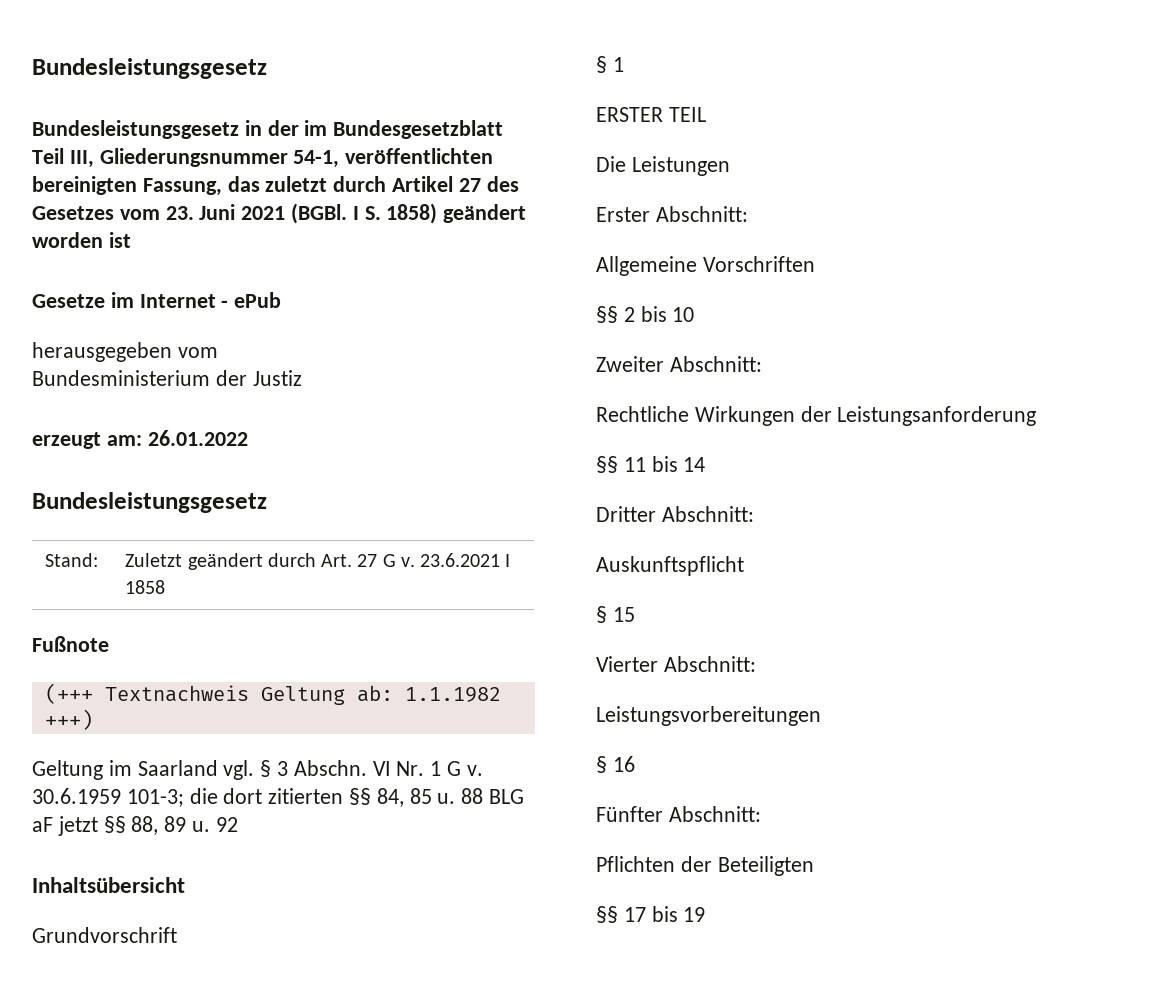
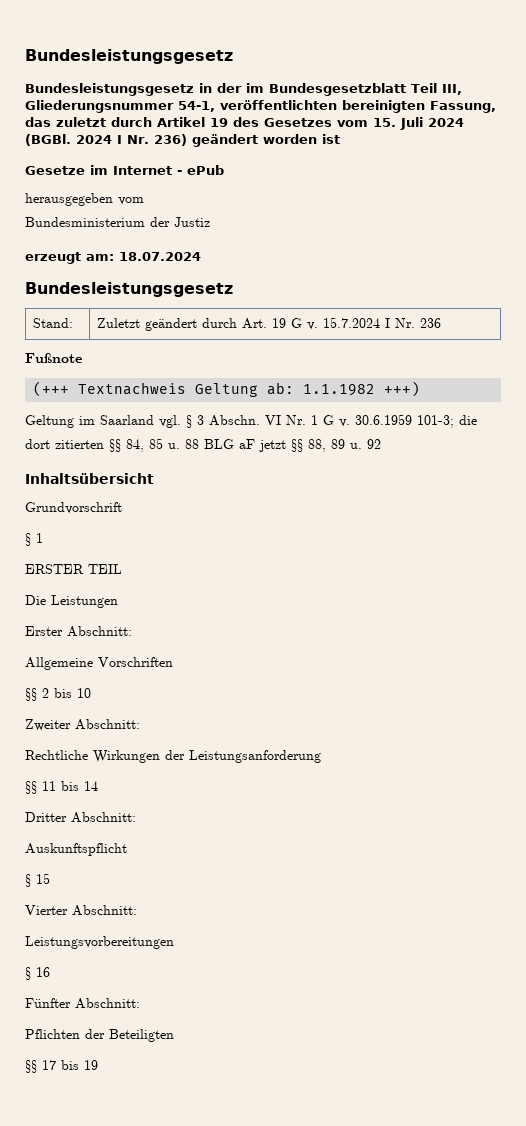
- Bundesleistungsgesetz in der im Bundesgesetzblatt Teil III, Gliederungsnummer 54-1, veröffentlichten bereinigten Fassung, das zuletzt durch Artikel 27 des Gesetzes vom 23. Juni 2021 (BGBl. I S. 1858) geändert worden ist
+ Bundesleistungsgesetz in der im Bundesgesetzblatt Teil III, Gliederungsnummer 54-1, veröffentlichten bereinigten Fassung, das zuletzt durch Artikel 19 des Gesetzes vom 15. Juli 2024 (BGBl. 2024 I Nr. 236) geändert worden ist
- erzeugt am: 26.01.2022
+ erzeugt am: 18.07.2024
- Stand: | Zuletzt geändert durch Art. 27 G v. 23.6.2021 I 1858
+ Stand: | Zuletzt geändert durch Art. 19 G v. 15.7.2024 I Nr. 236

